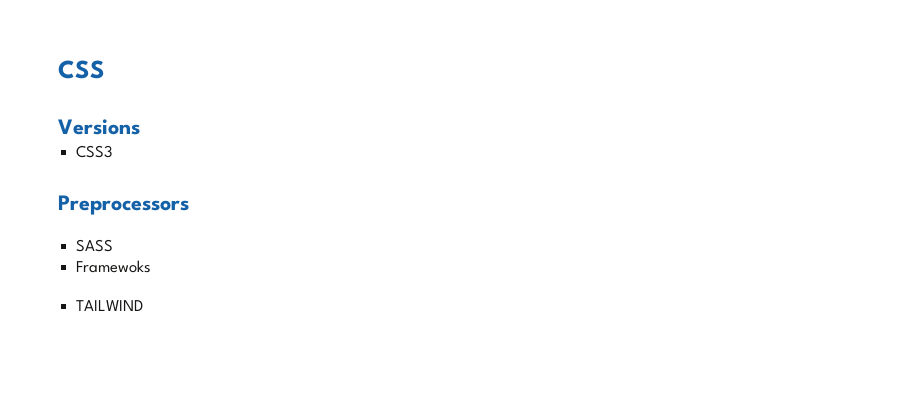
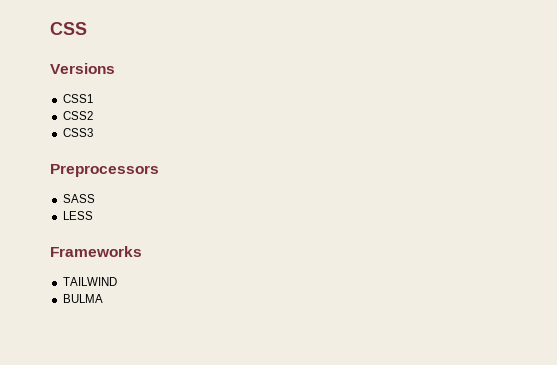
+ CSS1
+ CSS2
- Framewoks
+ LESS
+ Frameworks
+ BULMA

